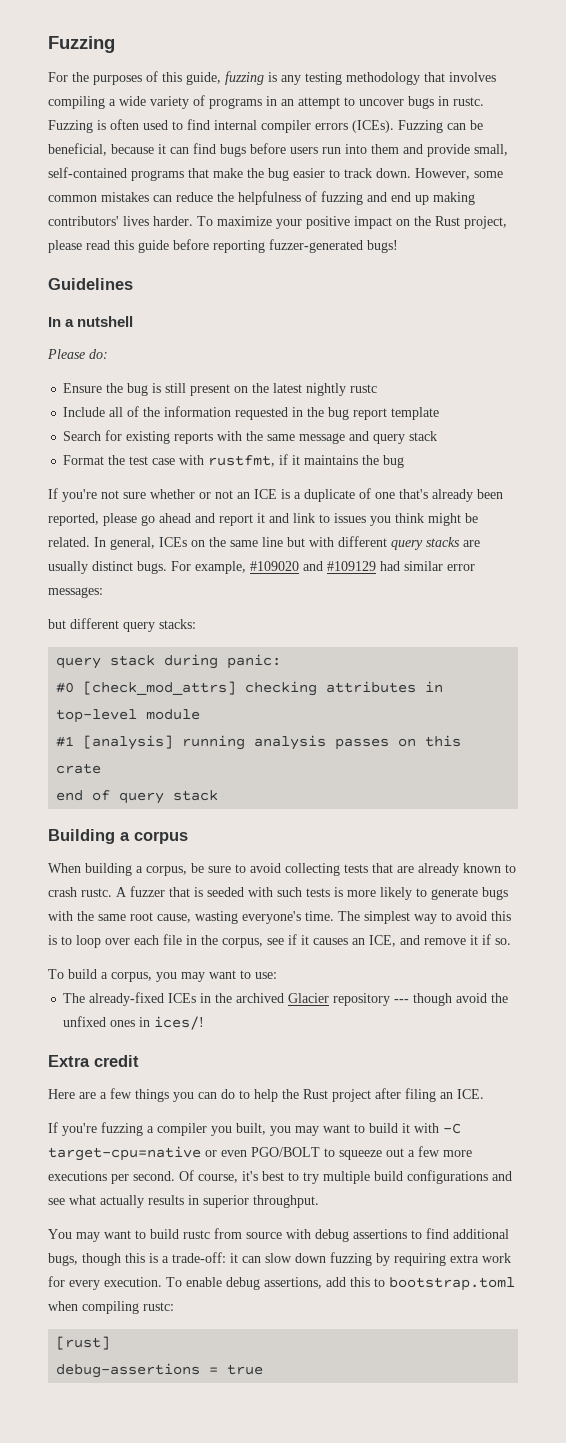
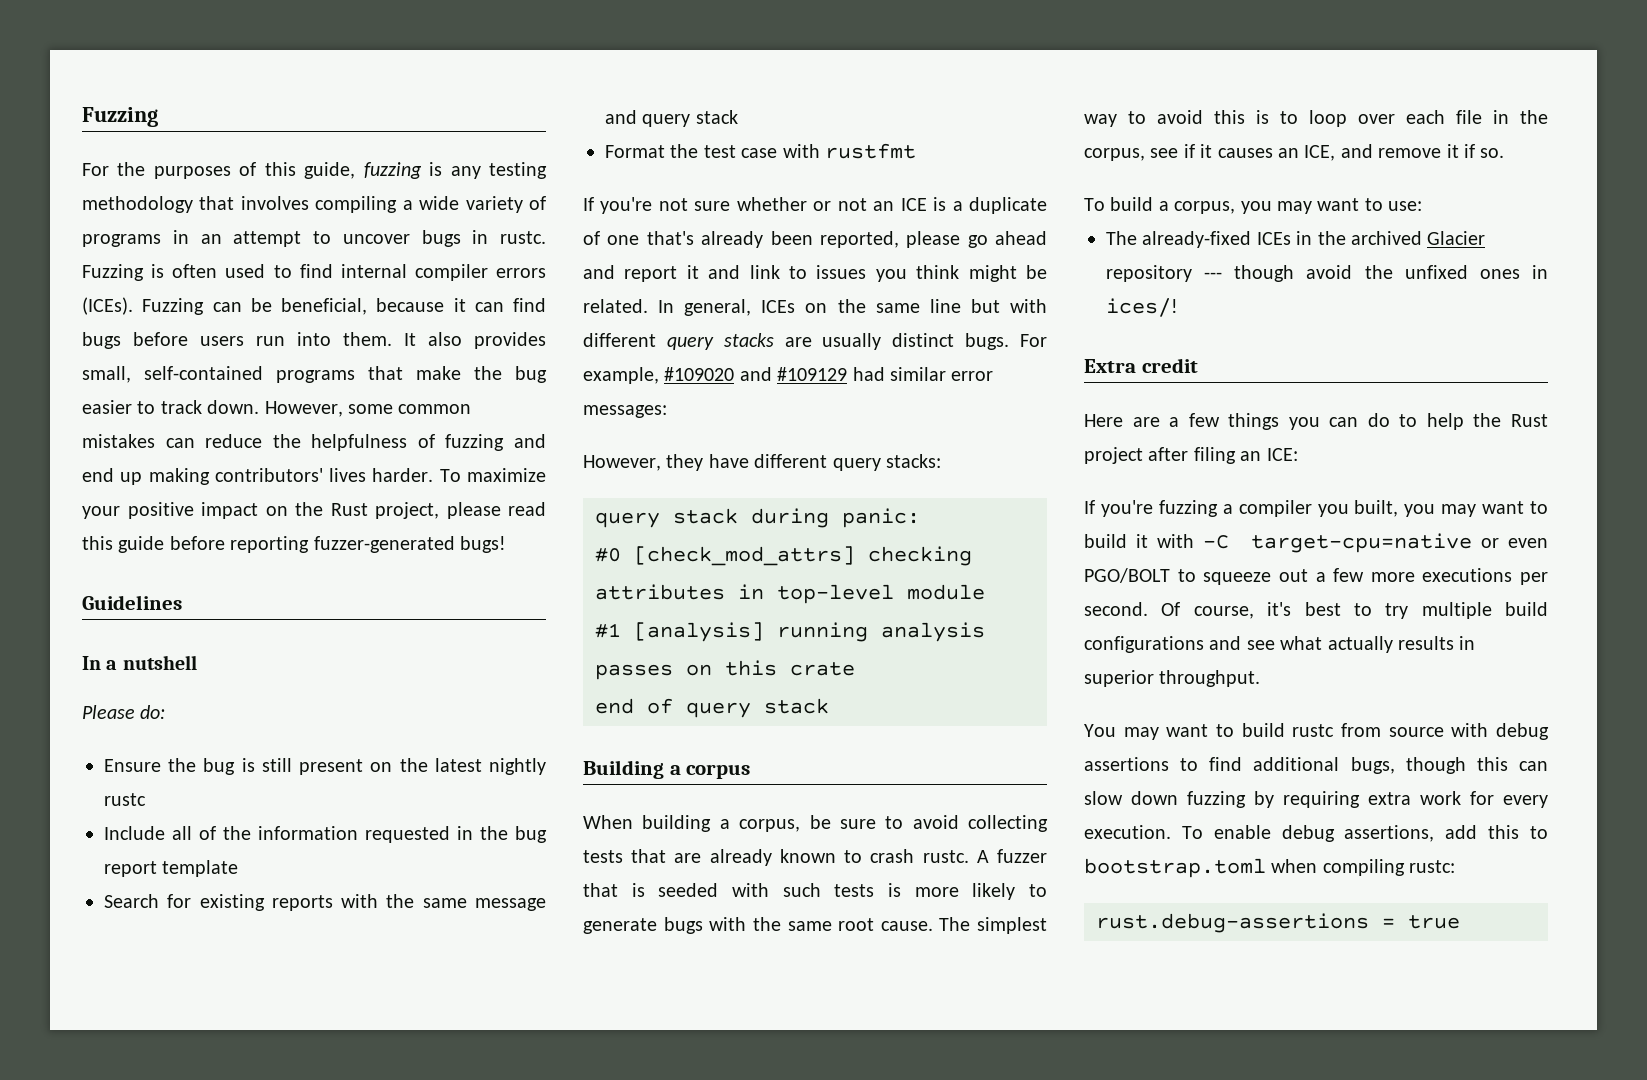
- Fuzzing can be beneficial, because it can find bugs before users run into them and provide small, self-contained programs that make the bug easier to track down.
+ Fuzzing can be beneficial, because it can find bugs before users run into them. It also provides small, self-contained programs that make the bug easier to track down.
- Format the test case with rustfmt, if it maintains the bug
+ Format the test case with rustfmt
- but different query stacks:
+ However, they have different query stacks:
- A fuzzer that is seeded with such tests is more likely to generate bugs with the same root cause, wasting everyone's time.
+ A fuzzer that is seeded with such tests is more likely to generate bugs with the same root cause.
- Here are a few things you can do to help the Rust project after filing an ICE.
+ Here are a few things you can do to help the Rust project after filing an ICE:
- You may want to build rustc from source with debug assertions to find additional bugs, though this is a trade-off: it can slow down fuzzing by requiring extra work for every execution.
+ You may want to build rustc from source with debug assertions to find additional bugs, though this can slow down fuzzing by requiring extra work for every execution.
- [rust]
- debug-assertions = true
+ rust.debug-assertions = true

